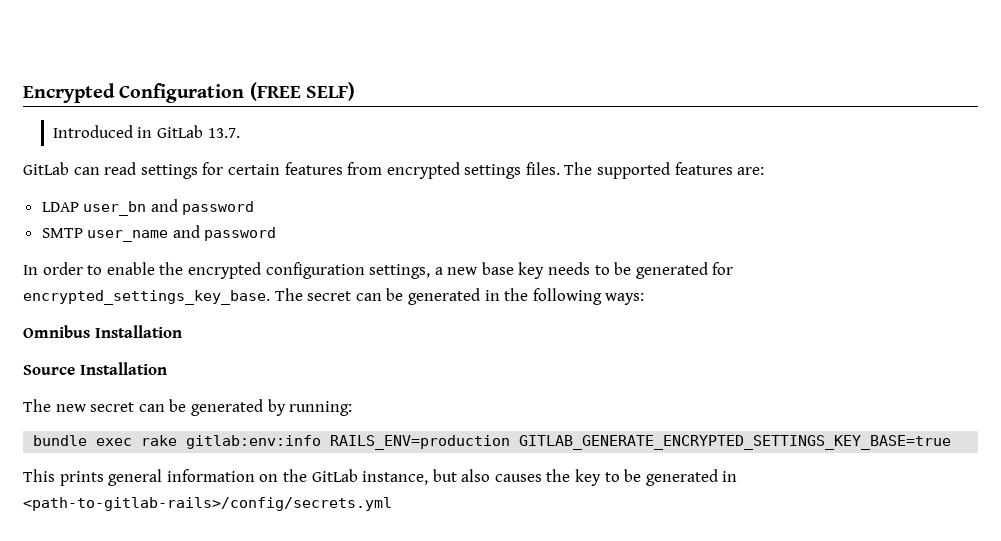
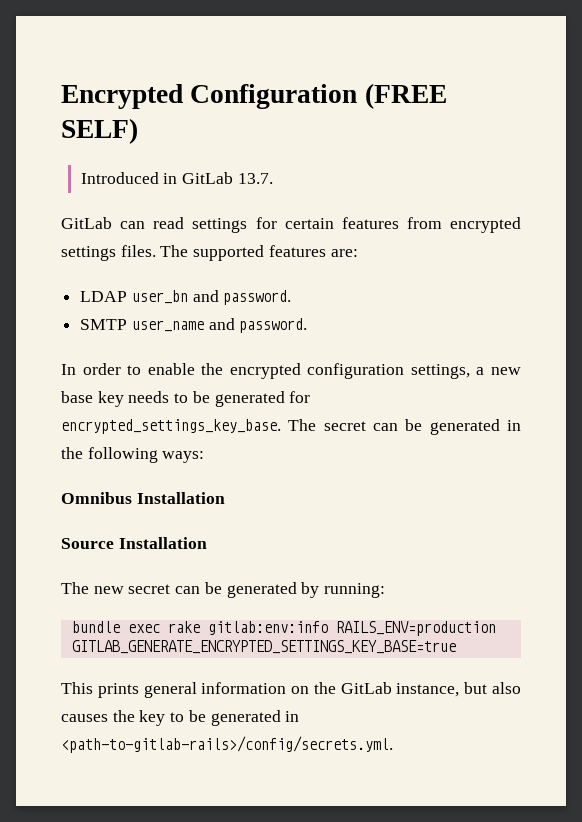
- LDAP user_bn and password
+ LDAP user_bn and password.
- SMTP user_name and password
+ SMTP user_name and password.
- This prints general information on the GitLab instance, but also causes the key to be generated in <path-to-gitlab-rails>/config/secrets.yml
+ This prints general information on the GitLab instance, but also causes the key to be generated in <path-to-gitlab-rails>/config/secrets.yml.

